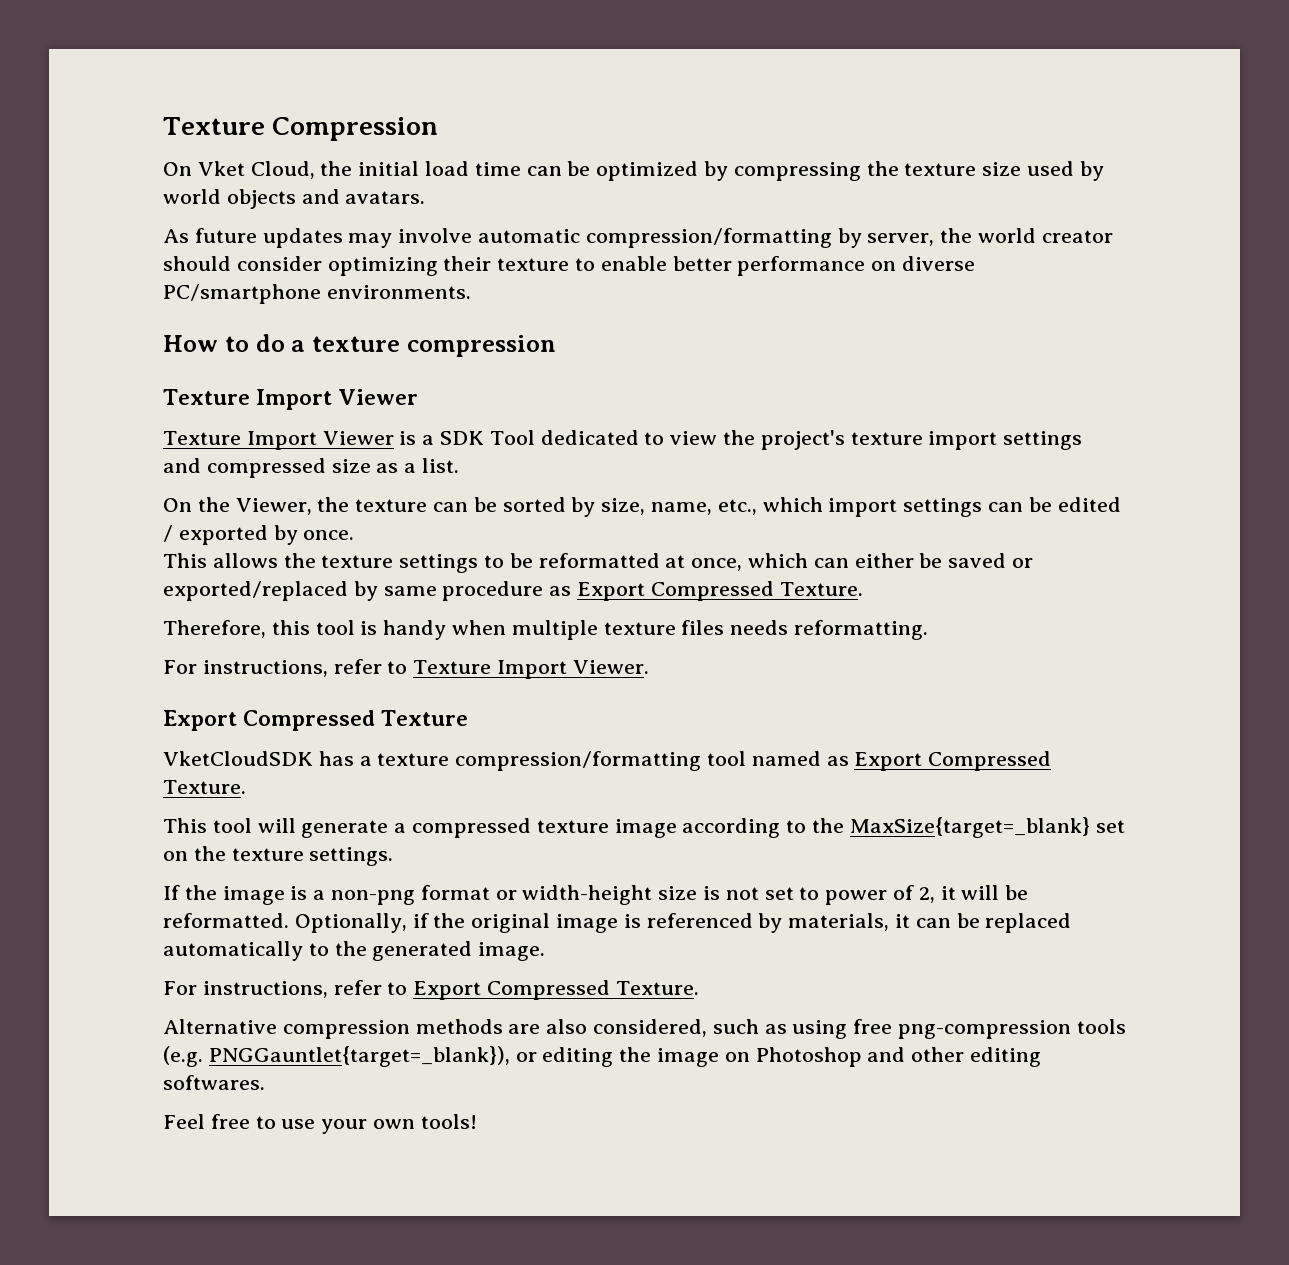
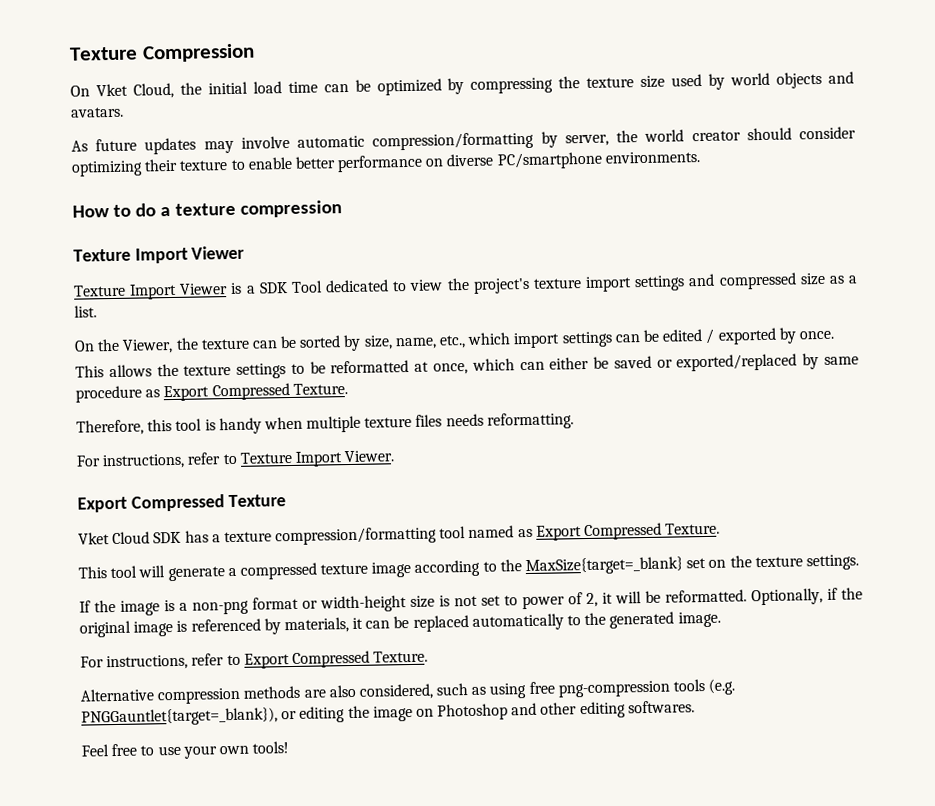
- VketCloudSDK has a texture compression/formatting tool named as Export Compressed Texture.
+ Vket Cloud SDK has a texture compression/formatting tool named as Export Compressed Texture.

